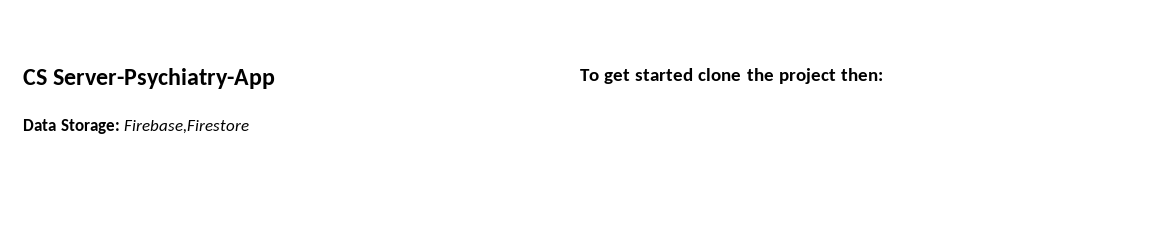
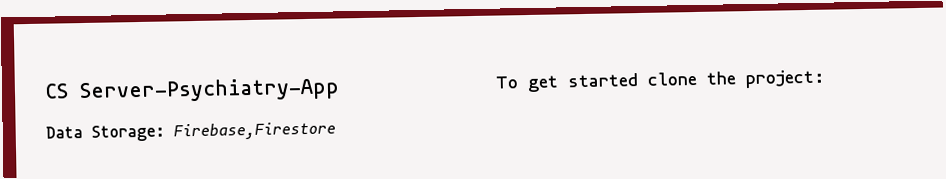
- To get started clone the project then:
+ To get started clone the project:

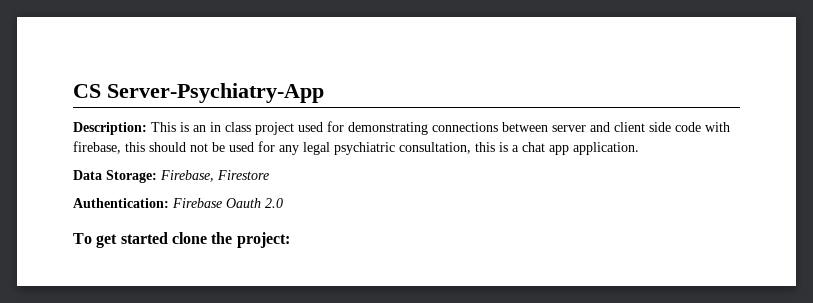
- Data Storage: Firebase,Firestore
+ Description: This is an in class project used for demonstrating connections between server and client side code with firebase, this should not be used for any legal psychiatric consultation, this is a chat app application.
+ Data Storage: Firebase, Firestore
+ Authentication: Firebase Oauth 2.0

